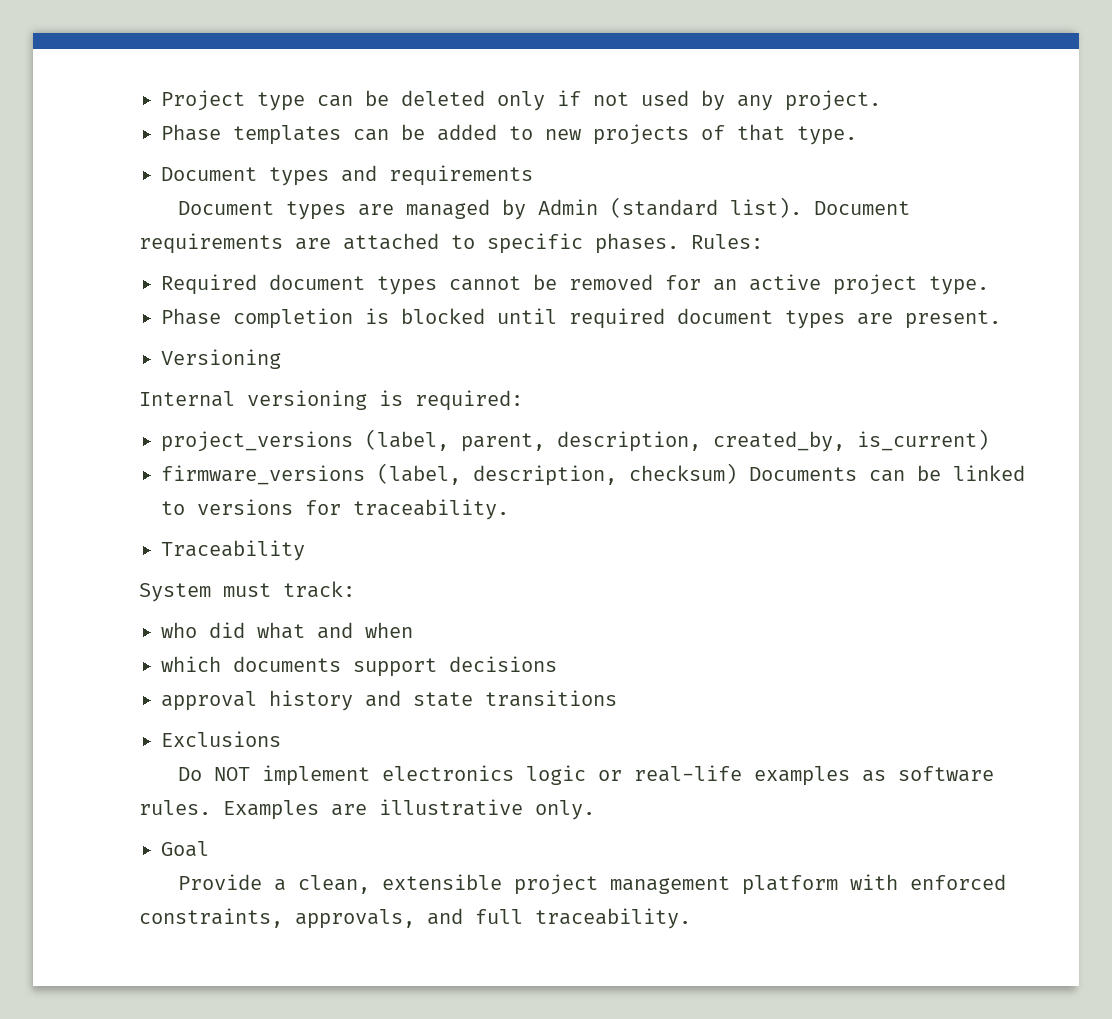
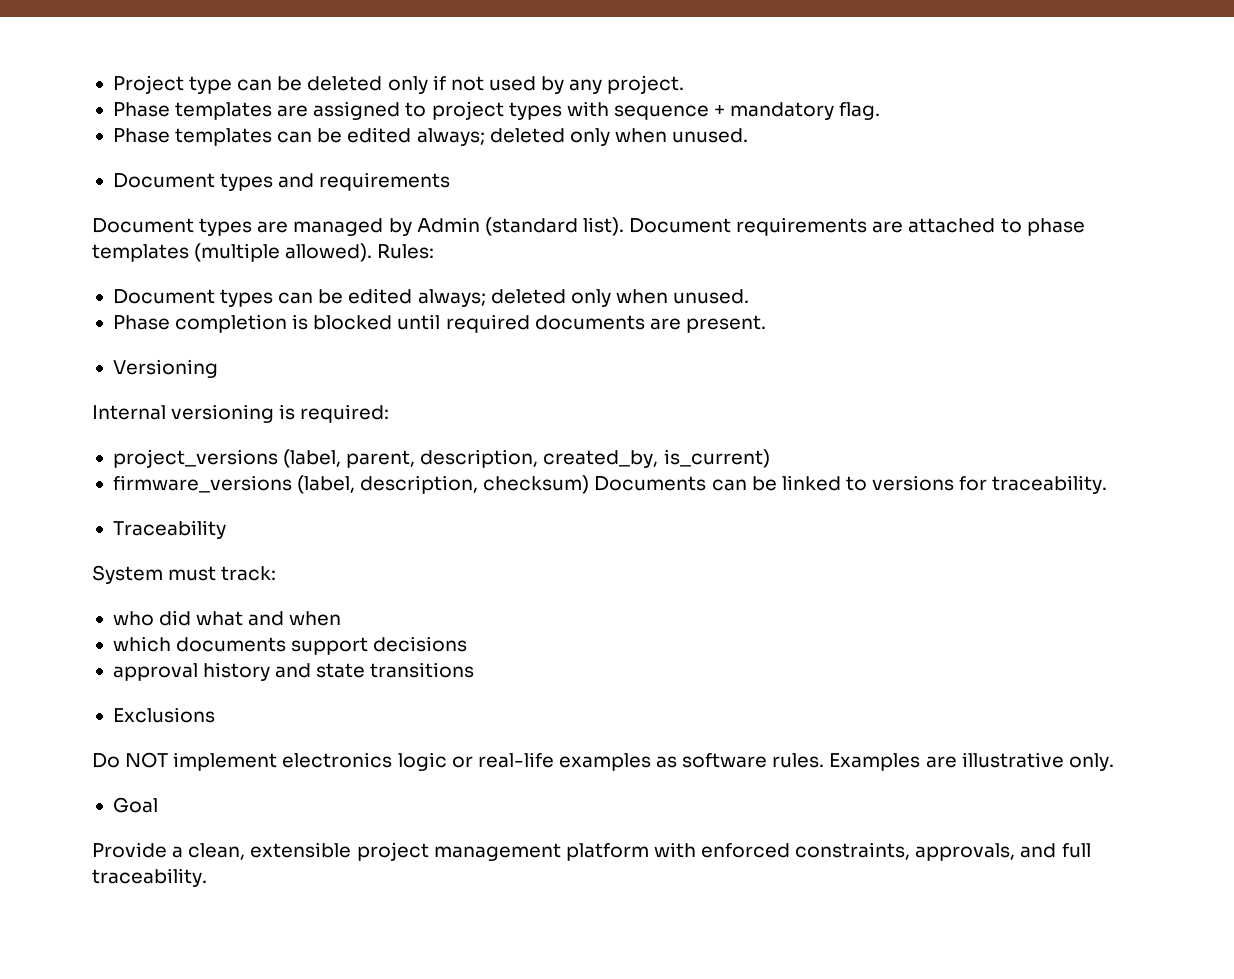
- Phase templates can be added to new projects of that type.
+ Phase templates are assigned to project types with sequence + mandatory flag.
+ Phase templates can be edited always; deleted only when unused.
- Document requirements are attached to specific phases. Rules:
- Required document types cannot be removed for an active project type.
+ Document requirements are attached to phase templates (multiple allowed). Rules:
+ Document types can be edited always; deleted only when unused.
- Phase completion is blocked until required document types are present.
+ Phase completion is blocked until required documents are present.

